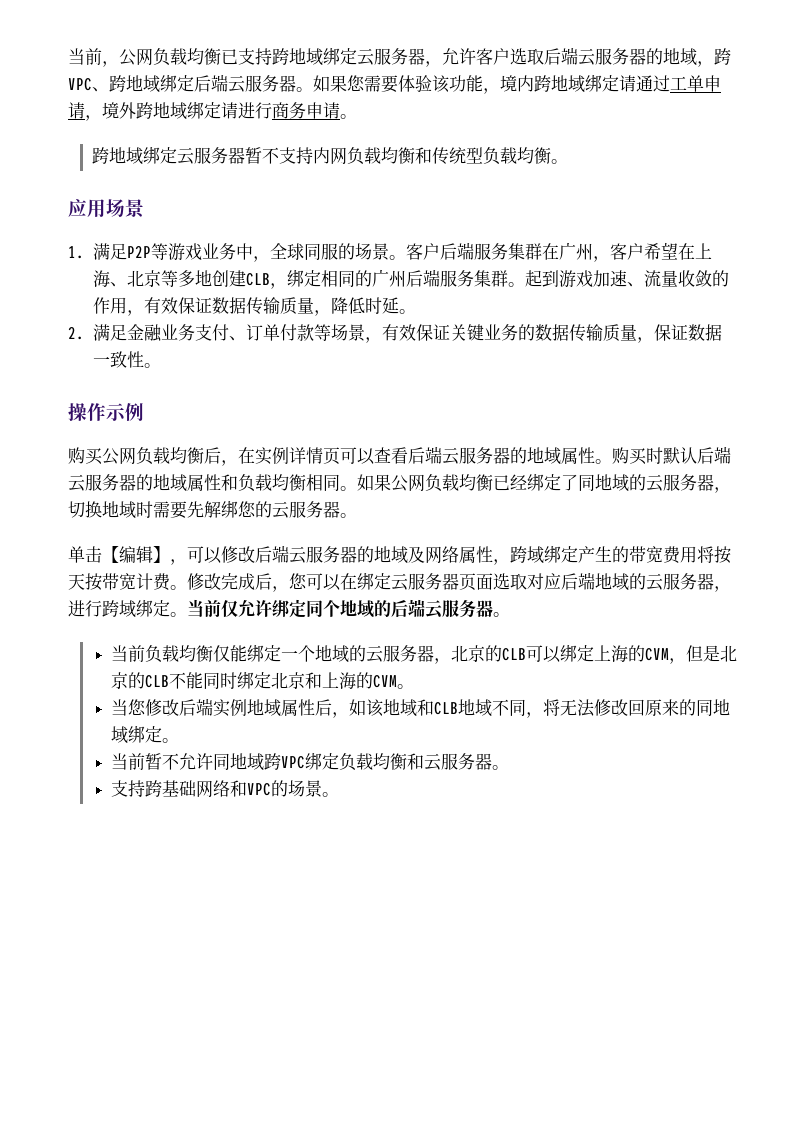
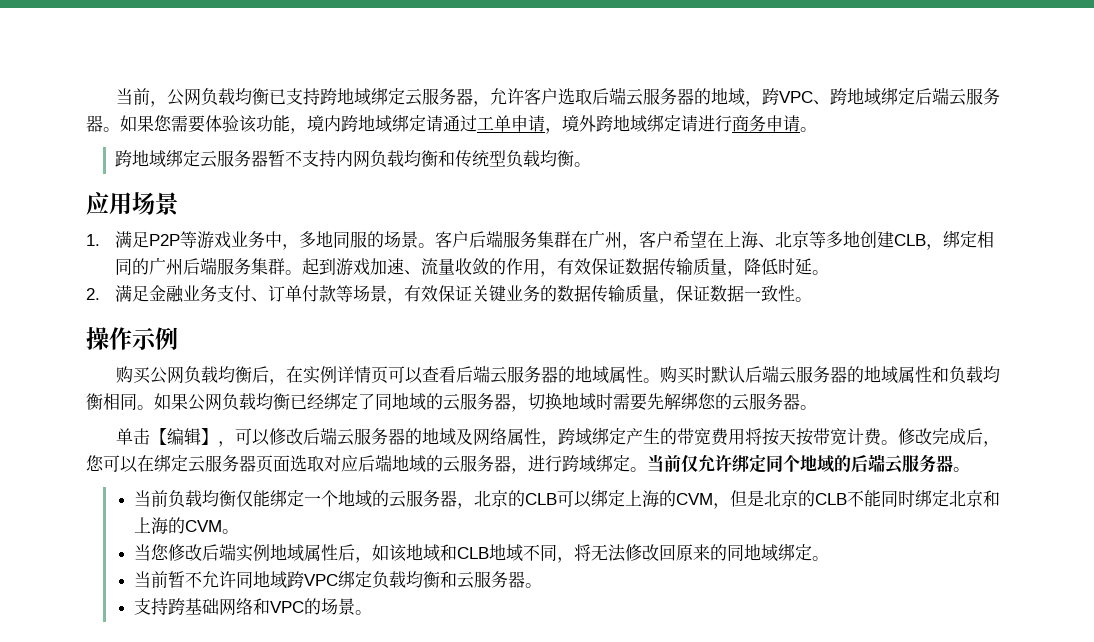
- 1.满足P2P等游戏业务中，全球同服的场景。
+ 1.满足P2P等游戏业务中，多地同服的场景。

